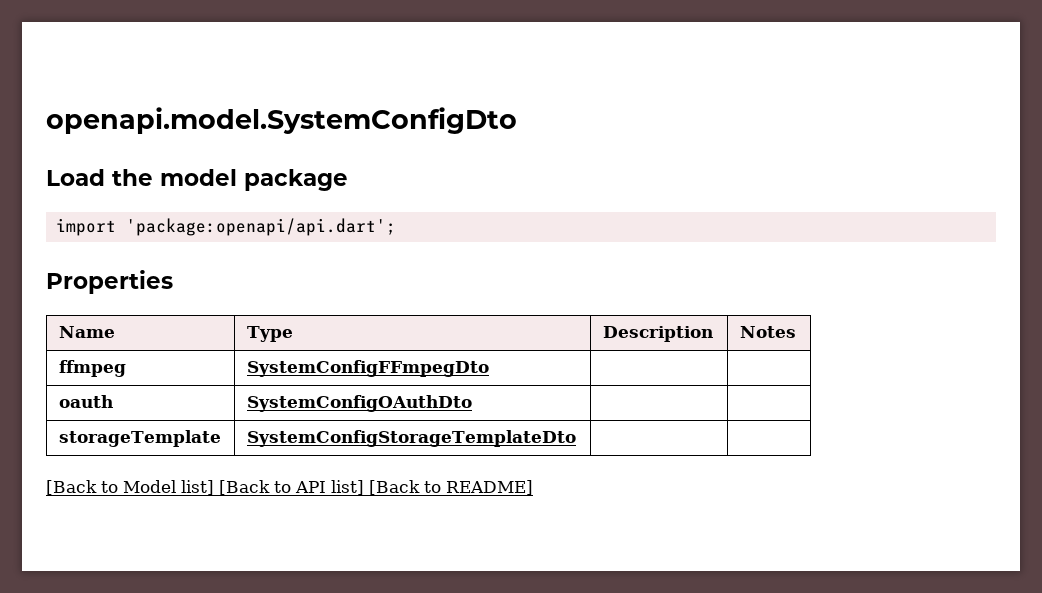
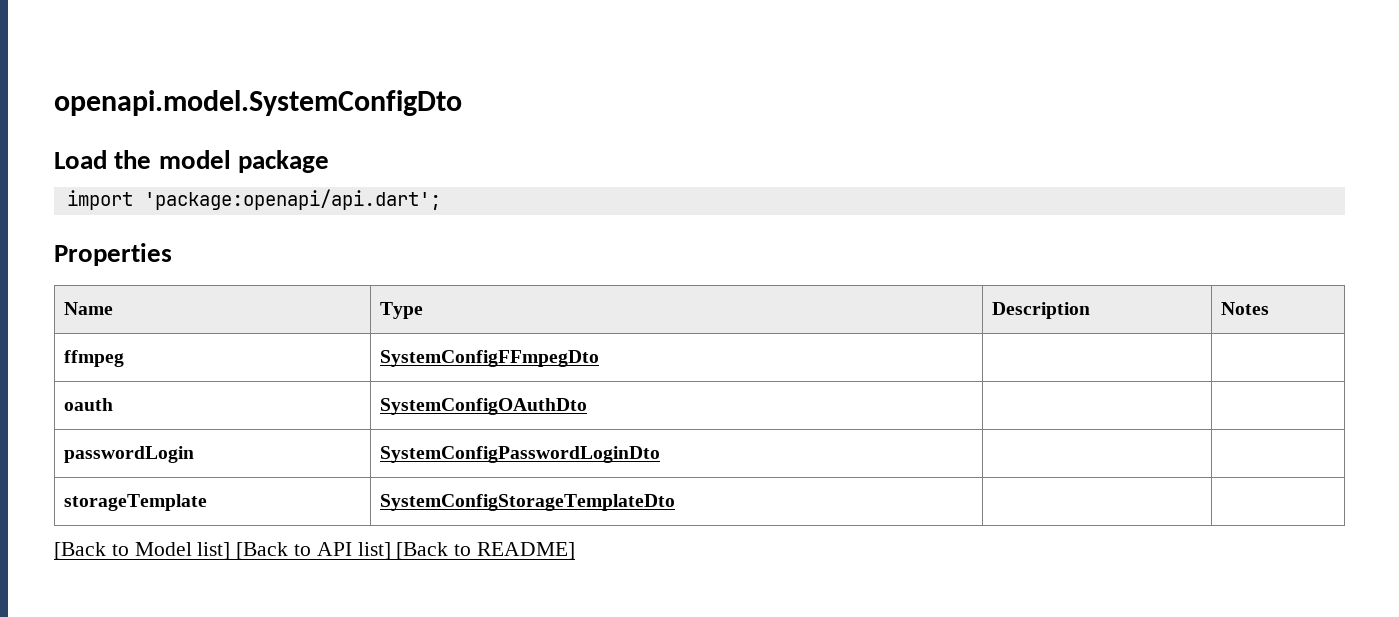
+ passwordLogin | SystemConfigPasswordLoginDto | |

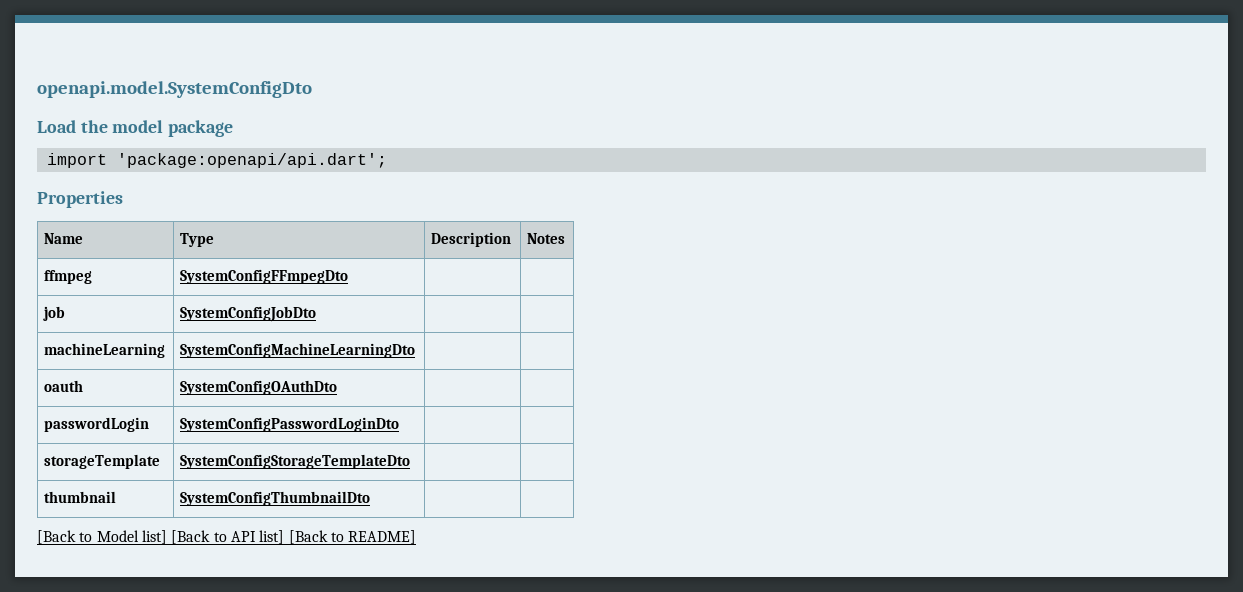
+ job | SystemConfigJobDto | |
+ machineLearning | SystemConfigMachineLearningDto | |
+ thumbnail | SystemConfigThumbnailDto | |

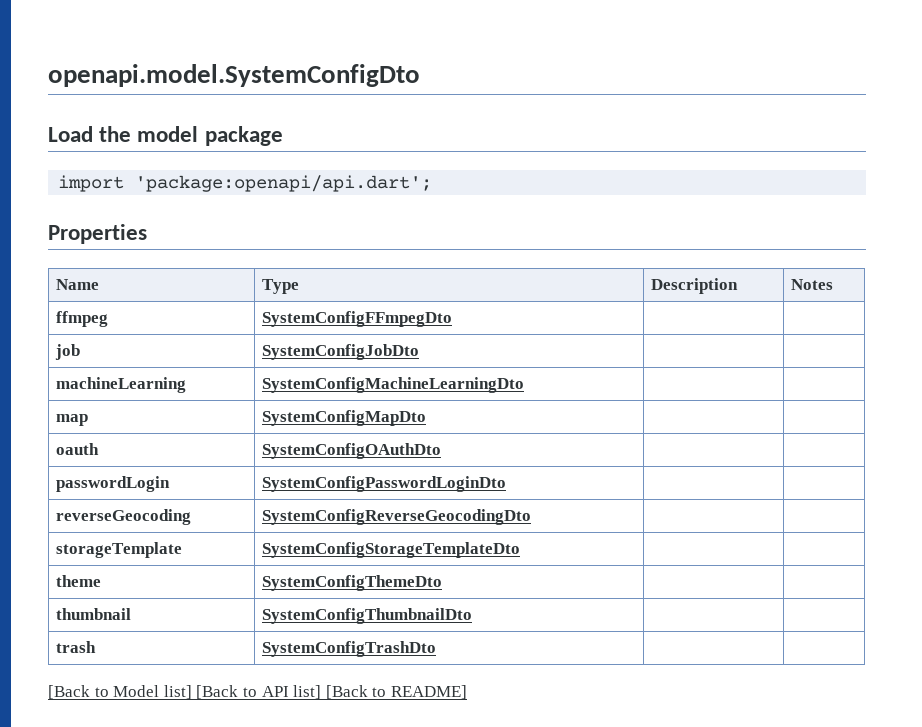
+ map | SystemConfigMapDto | |
+ reverseGeocoding | SystemConfigReverseGeocodingDto | |
+ theme | SystemConfigThemeDto | |
+ trash | SystemConfigTrashDto | |

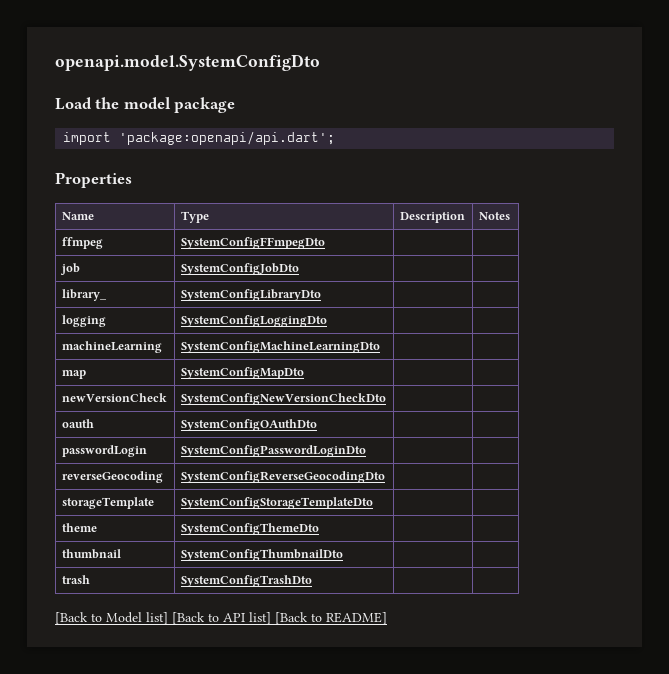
+ library_ | SystemConfigLibraryDto | |
+ logging | SystemConfigLoggingDto | |
+ newVersionCheck | SystemConfigNewVersionCheckDto | |

